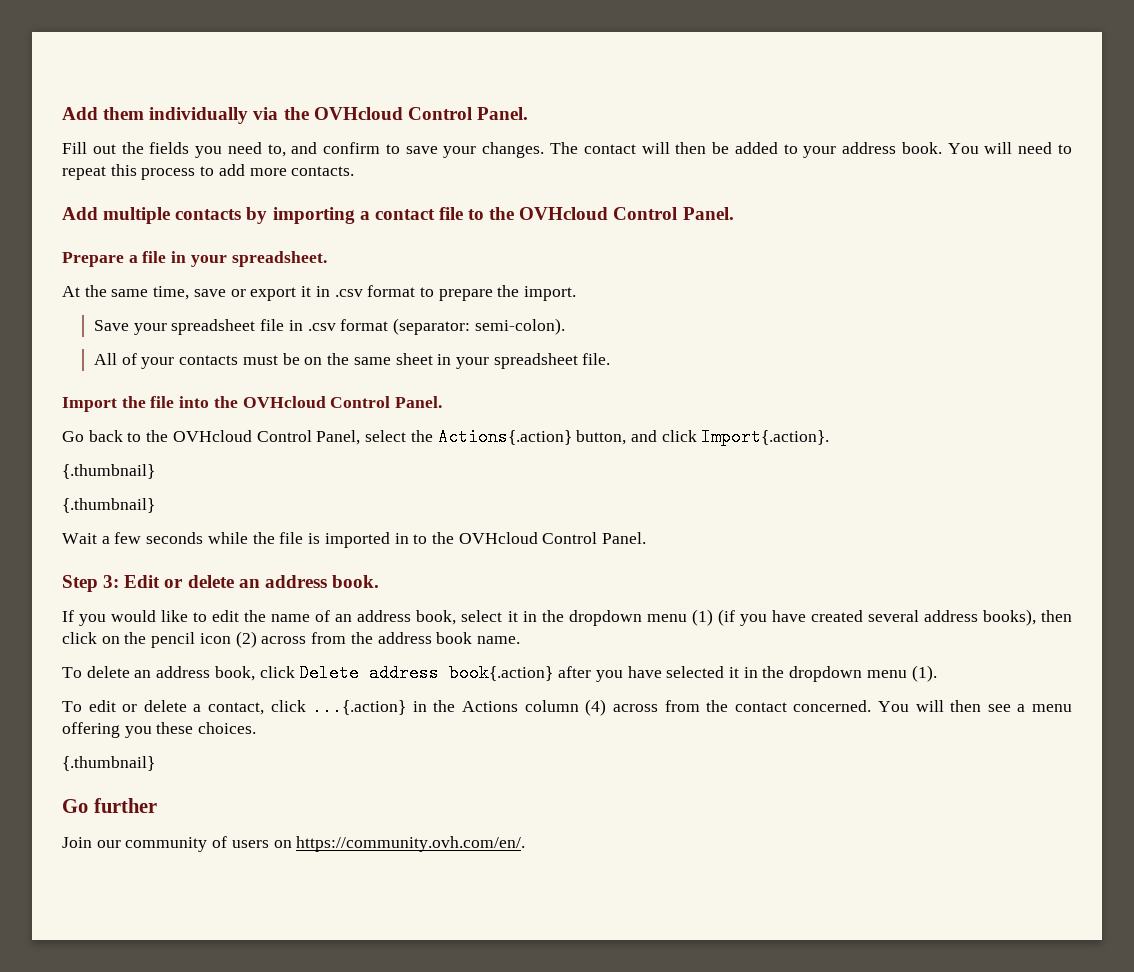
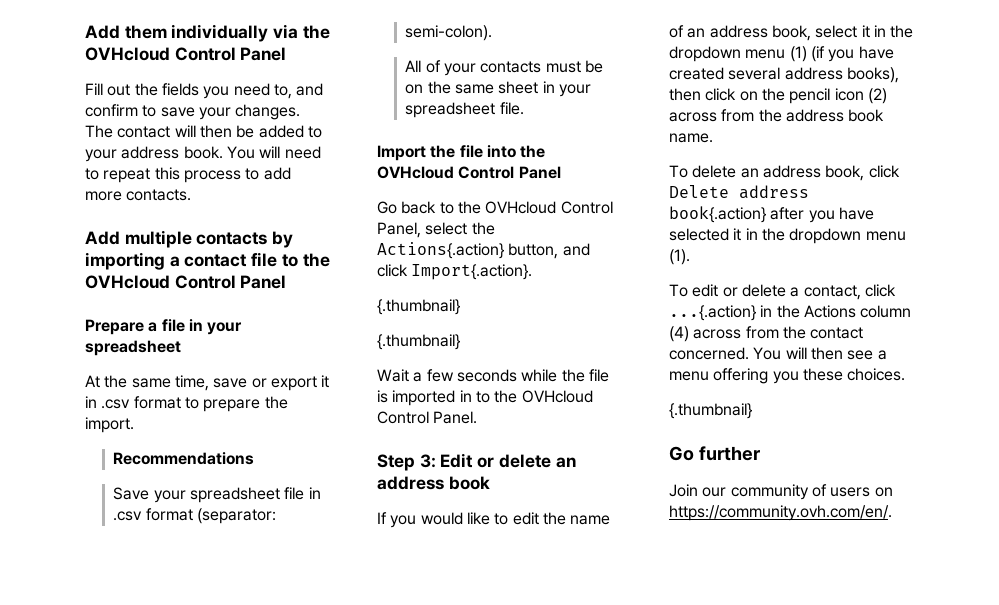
- Add them individually via the OVHcloud Control Panel.
+ Add them individually via the OVHcloud Control Panel
- Add multiple contacts by importing a contact file to the OVHcloud Control Panel.
+ Add multiple contacts by importing a contact file to the OVHcloud Control Panel
- Prepare a file in your spreadsheet.
+ Prepare a file in your spreadsheet
+ Recommendations
- Import the file into the OVHcloud Control Panel.
+ Import the file into the OVHcloud Control Panel
- Step 3: Edit or delete an address book.
+ Step 3: Edit or delete an address book

